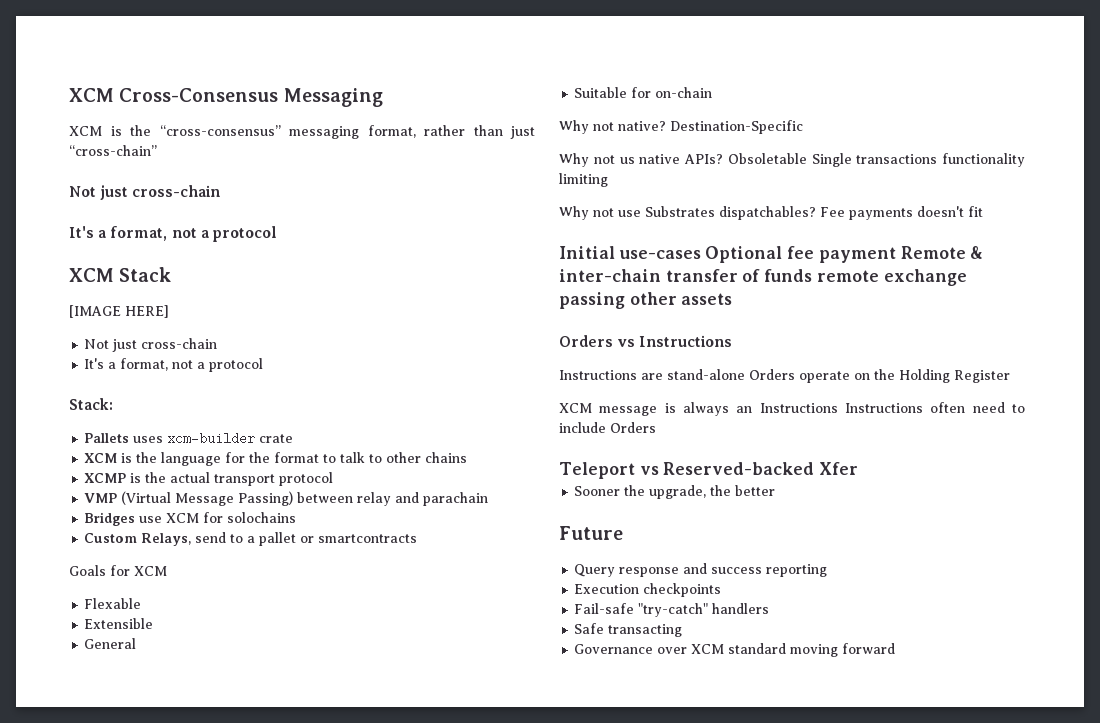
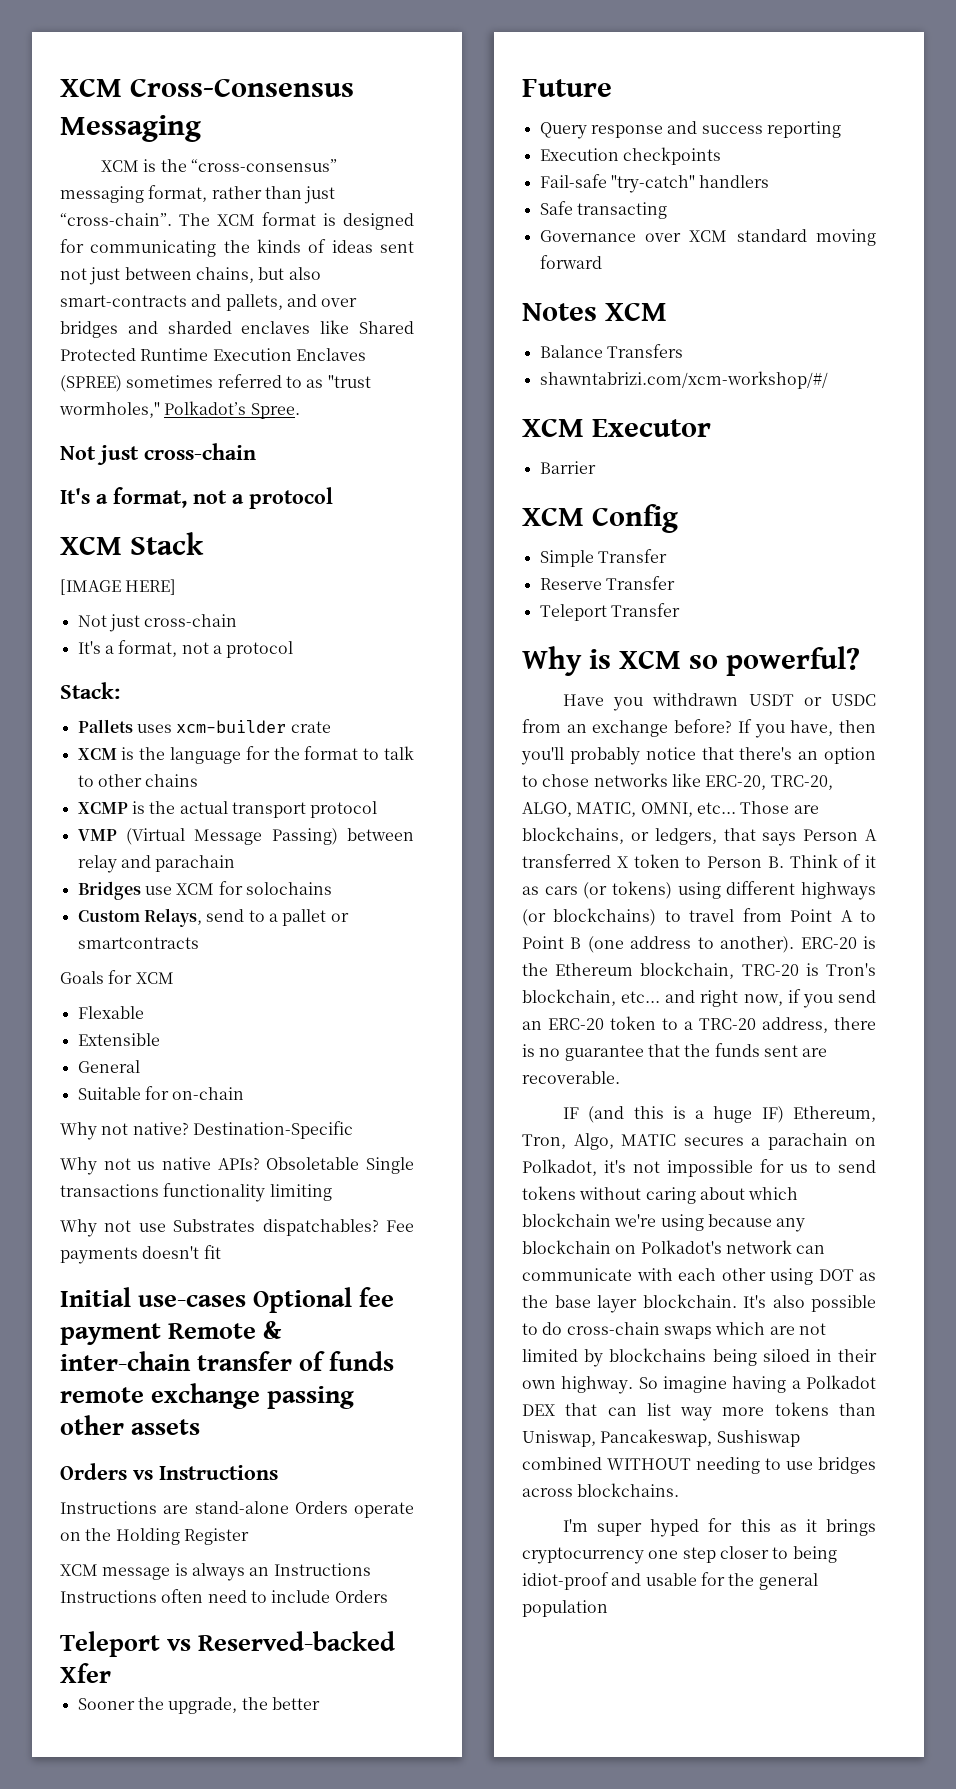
- XCM is the “cross-consensus” messaging format, rather than just “cross-chain”
+ XCM is the “cross-consensus” messaging format, rather than just “cross-chain”. The XCM format is designed for communicating the kinds of ideas sent not just between chains, but also smart-contracts and pallets, and over bridges and sharded enclaves like Shared Protected Runtime Execution Enclaves (SPREE) sometimes referred to as "trust wormholes," Polkadot’s Spree.
+ Notes XCM
+ Balance Transfers
+ shawntabrizi.com/xcm-workshop/#/
+ XCM Executor
+ Barrier
+ XCM Config
+ Simple Transfer
+ Reserve Transfer
+ Teleport Transfer
+ Why is XCM so powerful?
+ Have you withdrawn USDT or USDC from an exchange before? If you have, then you'll probably notice that there's an option to chose networks like ERC-20, TRC-20, ALGO, MATIC, OMNI, etc... Those are blockchains, or ledgers, that says Person A transferred X token to Person B. Think of it as cars (or tokens) using different highways (or blockchains) to travel from Point A to Point B (one address to another). ERC-20 is the Ethereum blockchain, TRC-20 is Tron's blockchain, etc... and right now, if you send an ERC-20 token to a TRC-20 address, there is no guarantee that the funds sent are recoverable.
+ IF (and this is a huge IF) Ethereum, Tron, Algo, MATIC secures a parachain on Polkadot, it's not impossible for us to send tokens without caring about which blockchain we're using because any blockchain on Polkadot's network can communicate with each other using DOT as the base layer blockchain. It's also possible to do cross-chain swaps which are not limited by blockchains being siloed in their own highway. So imagine having a Polkadot DEX that can list way more tokens than Uniswap, Pancakeswap, Sushiswap combined WITHOUT needing to use bridges across blockchains.
+ I'm super hyped for this as it brings cryptocurrency one step closer to being idiot-proof and usable for the general population

